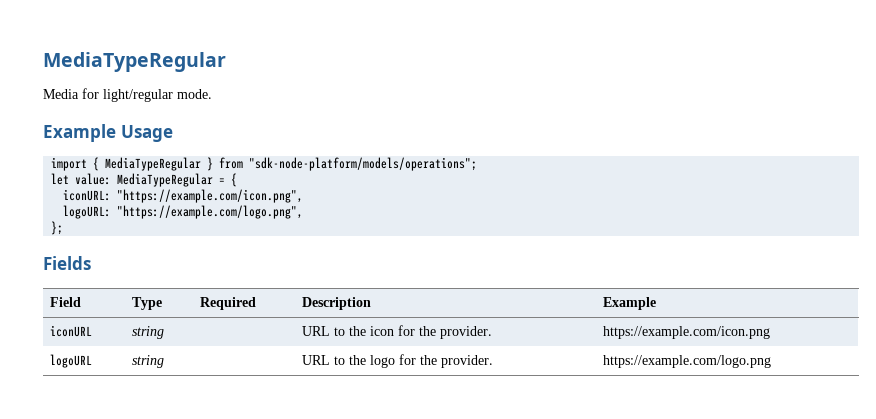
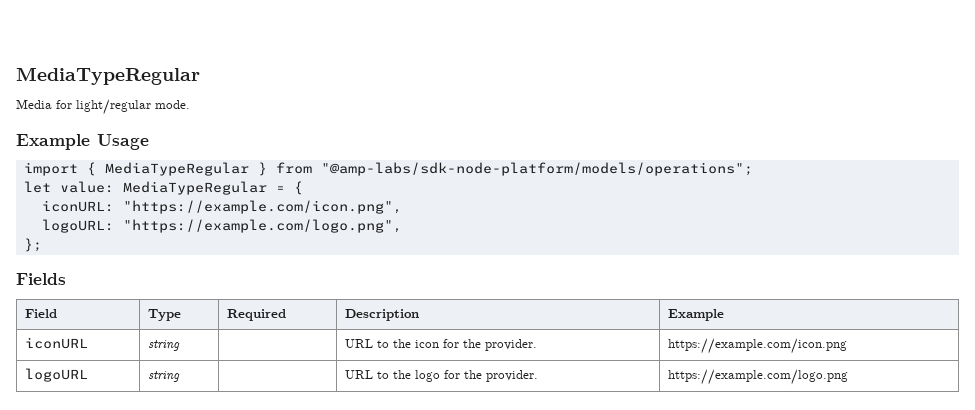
- import { MediaTypeRegular } from "sdk-node-platform/models/operations";
+ import { MediaTypeRegular } from "@amp-labs/sdk-node-platform/models/operations";

